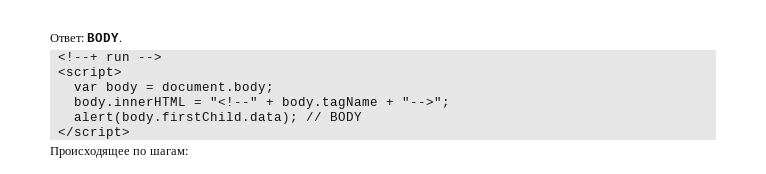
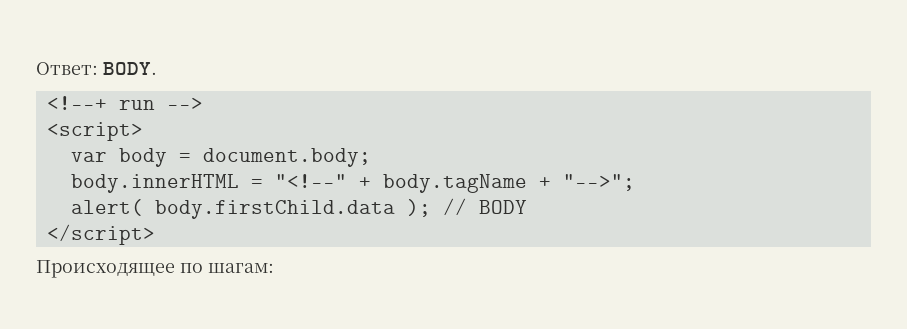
- alert(body.firstChild.data); // BODY
+ alert( body.firstChild.data ); // BODY

